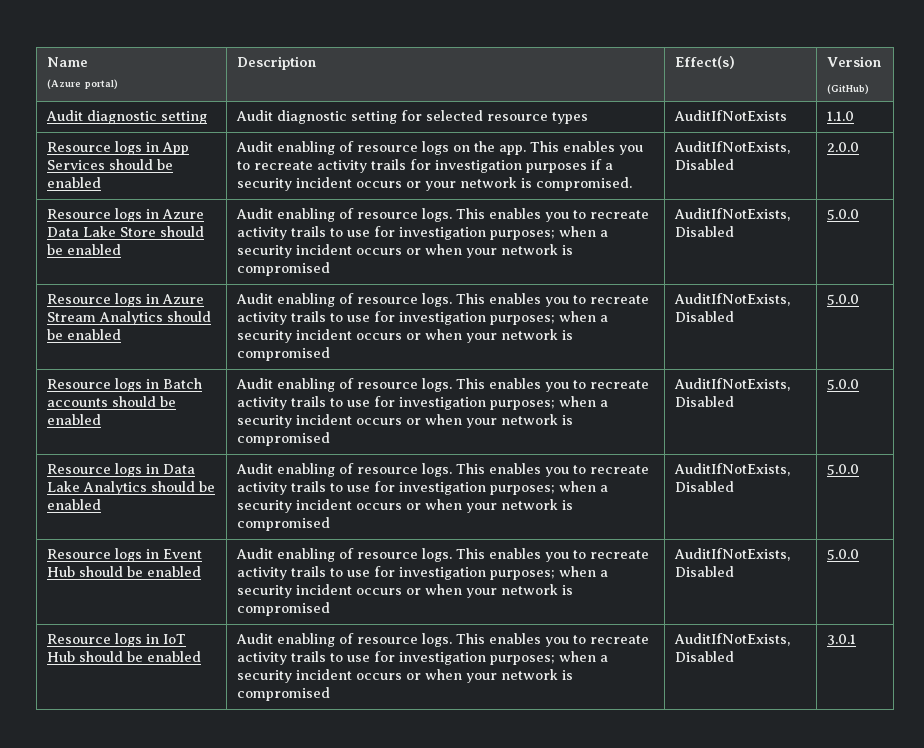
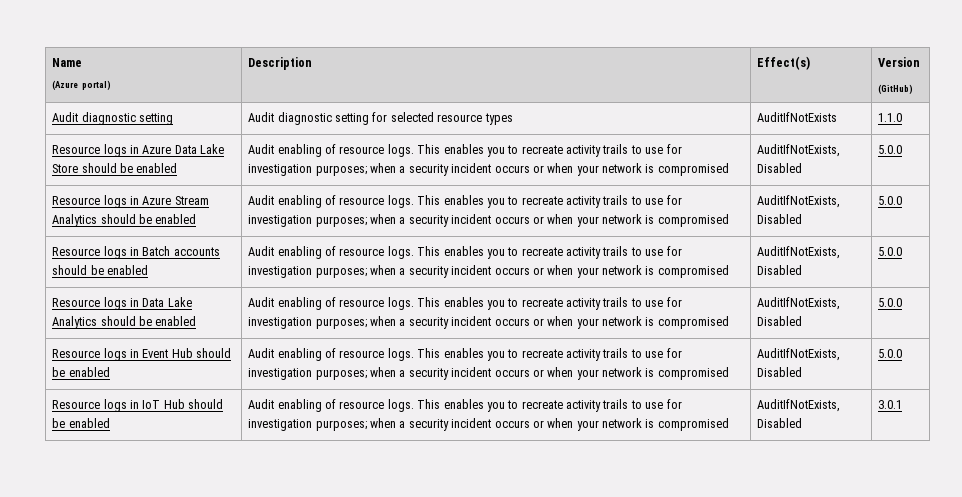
- Resource logs in App Services should be enabled | Audit enabling of resource logs on the app. This enables you to recreate activity trails for investigation purposes if a security incident occurs or your network is compromised. | AuditIfNotExists, Disabled | 2.0.0

